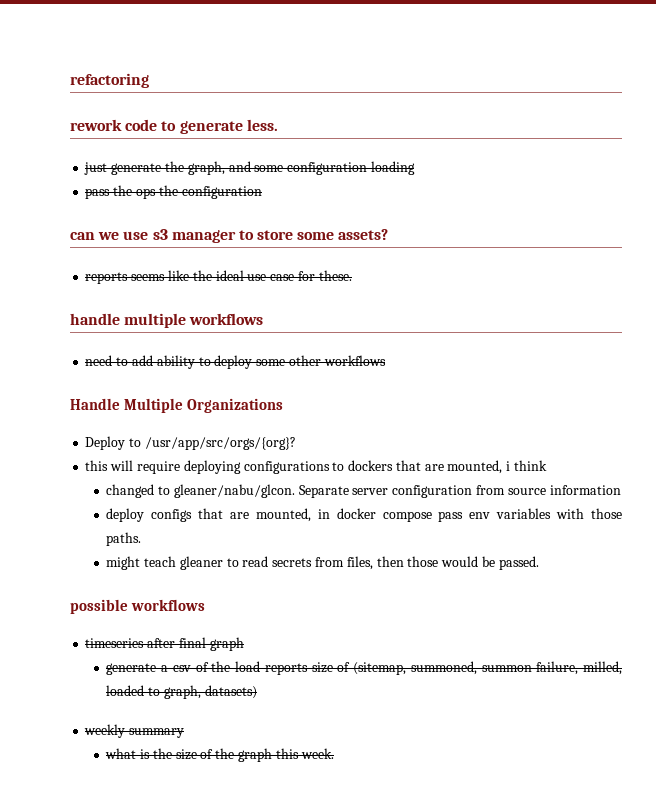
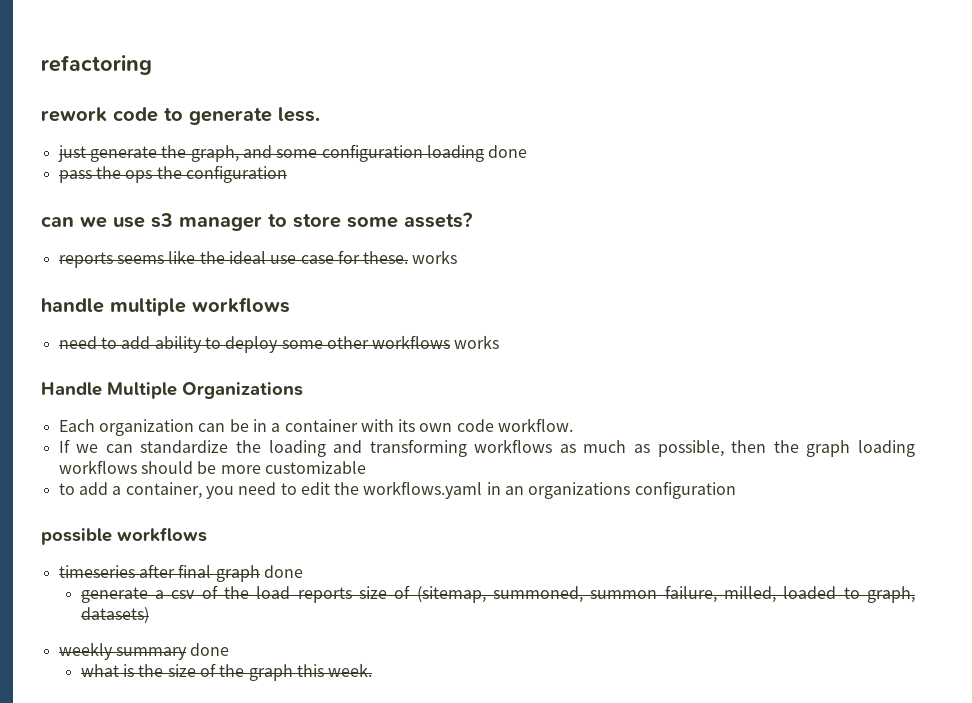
- just generate the graph, and some configuration loading
+ just generate the graph, and some configuration loading done
- reports seems like the ideal use case for these.
+ reports seems like the ideal use case for these. works
- need to add ability to deploy some other workflows
+ need to add ability to deploy some other workflows works
- Deploy to /usr/app/src/orgs/{org}?
- this will require deploying configurations to dockers that are mounted, i think
- changed to gleaner/nabu/glcon. Separate server configuration from source information
- deploy configs that are mounted, in docker compose pass env variables with those paths.
- might teach gleaner to read secrets from files, then those would be passed.
+ Each organization can be in a container with its own code workflow.
+ If we can standardize the loading and transforming workflows as much as possible, then the graph loading workflows should be more customizable
+ to add a container, you need to edit the workflows.yaml in an organizations configuration
- timeseries after final graph
+ timeseries after final graph done
- weekly summary
+ weekly summary done

